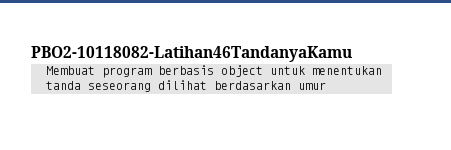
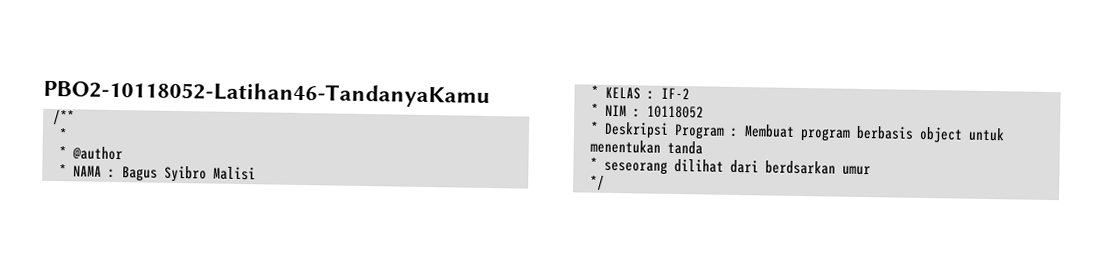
- PBO2-10118082-Latihan46TandanyaKamu
- Membuat program berbasis object untuk menentukan tanda seseorang dilihat berdasarkan umur
+ PBO2-10118052-Latihan46-TandanyaKamu
+ /**
+ *
+ * @author
+ * NAMA : Bagus Syibro Malisi
+ * KELAS : IF-2
+ * NIM : 10118052
+ * Deskripsi Program : Membuat program berbasis object untuk menentukan tanda
+ * seseorang dilihat dari berdsarkan umur
+ */

